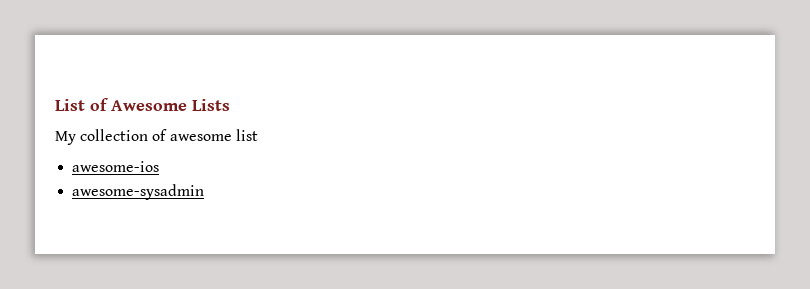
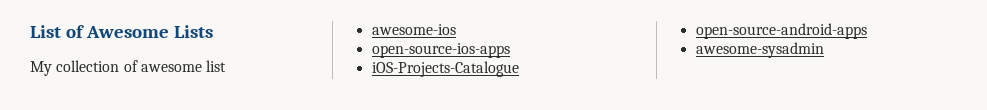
+ open-source-ios-apps
+ iOS-Projects-Catalogue
+ open-source-android-apps

